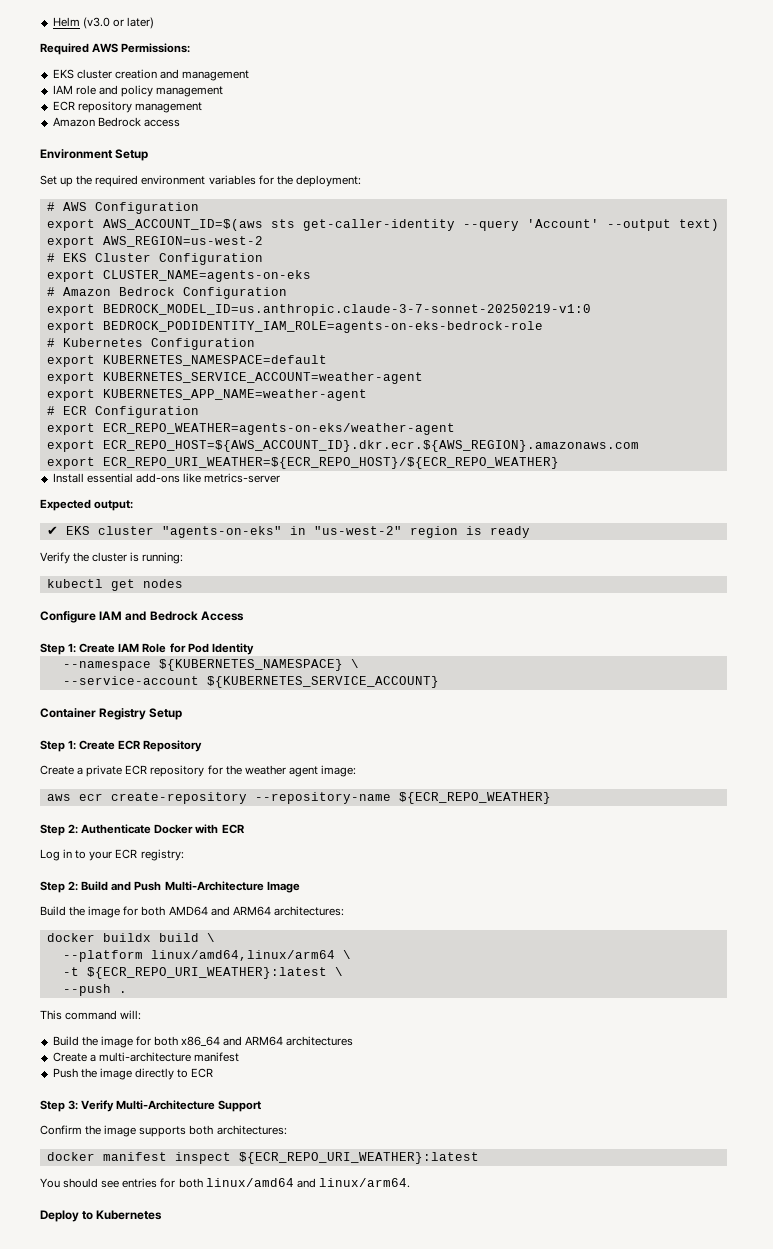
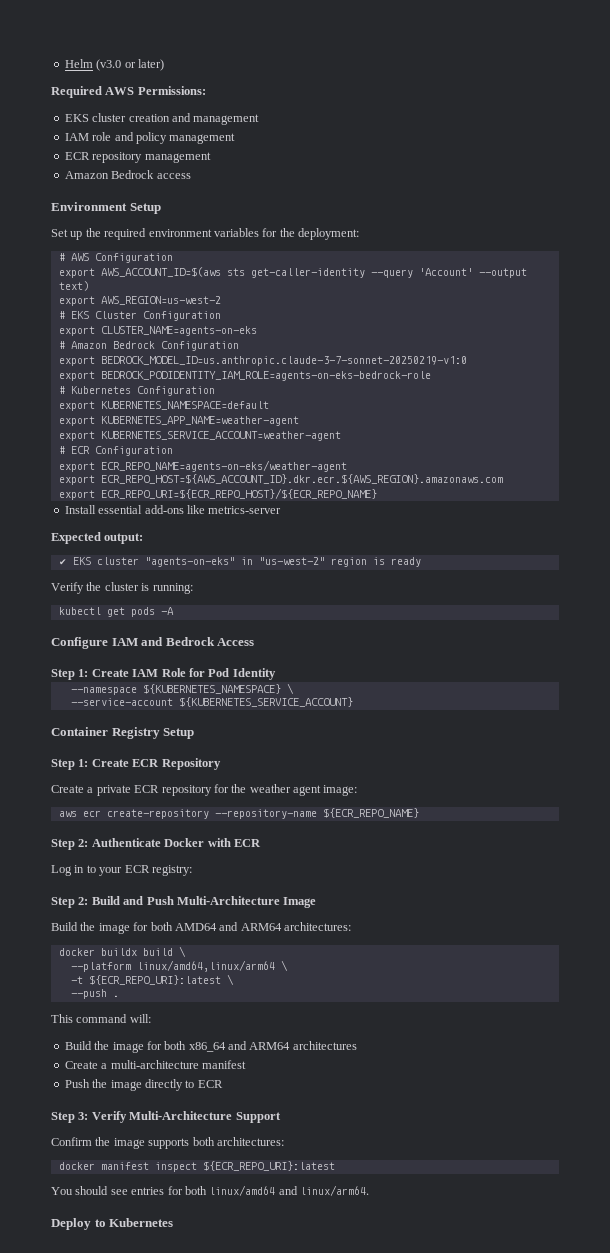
+ export KUBERNETES_APP_NAME=weather-agent
  export KUBERNETES_SERVICE_ACCOUNT=weather-agent
- export KUBERNETES_APP_NAME=weather-agent
- export ECR_REPO_WEATHER=agents-on-eks/weather-agent
+ export ECR_REPO_NAME=agents-on-eks/weather-agent
- export ECR_REPO_URI_WEATHER=${ECR_REPO_HOST}/${ECR_REPO_WEATHER}
+ export ECR_REPO_URI=${ECR_REPO_HOST}/${ECR_REPO_NAME}
- kubectl get nodes
+ kubectl get pods -A
- aws ecr create-repository --repository-name ${ECR_REPO_WEATHER}
+ aws ecr create-repository --repository-name ${ECR_REPO_NAME}
- -t ${ECR_REPO_URI_WEATHER}:latest \
+ -t ${ECR_REPO_URI}:latest \
- docker manifest inspect ${ECR_REPO_URI_WEATHER}:latest
+ docker manifest inspect ${ECR_REPO_URI}:latest

